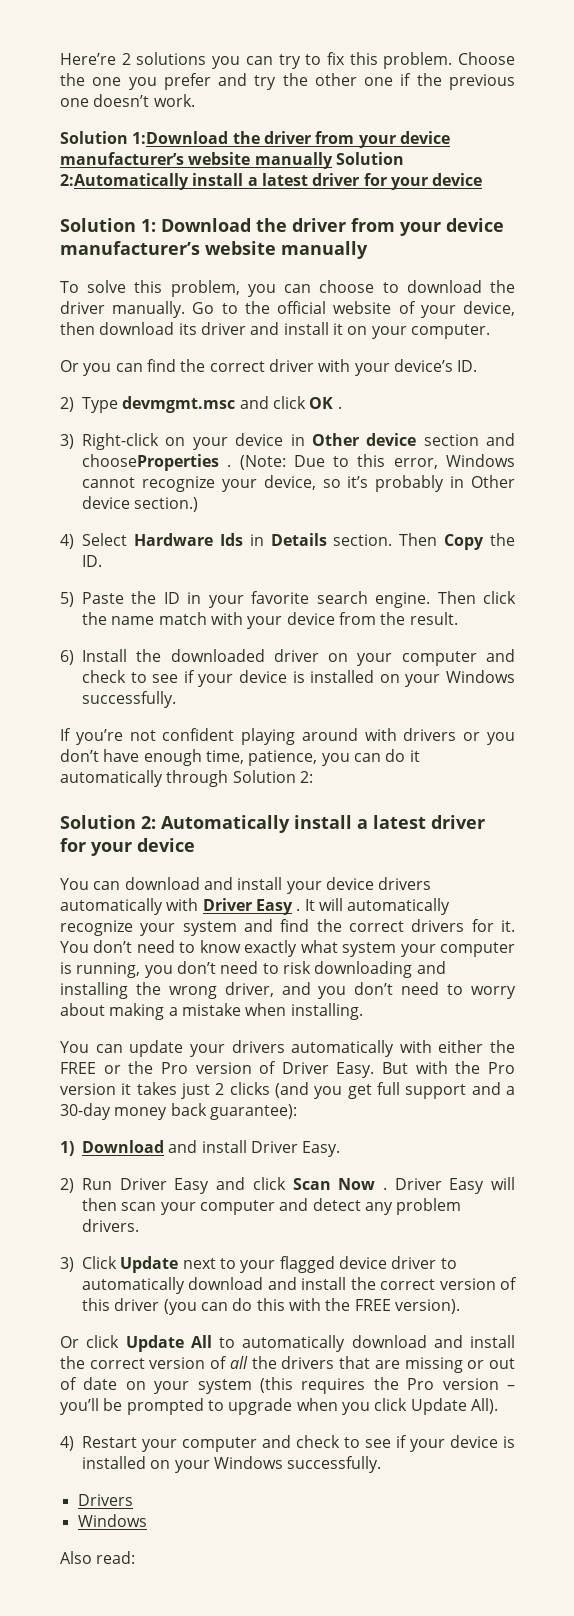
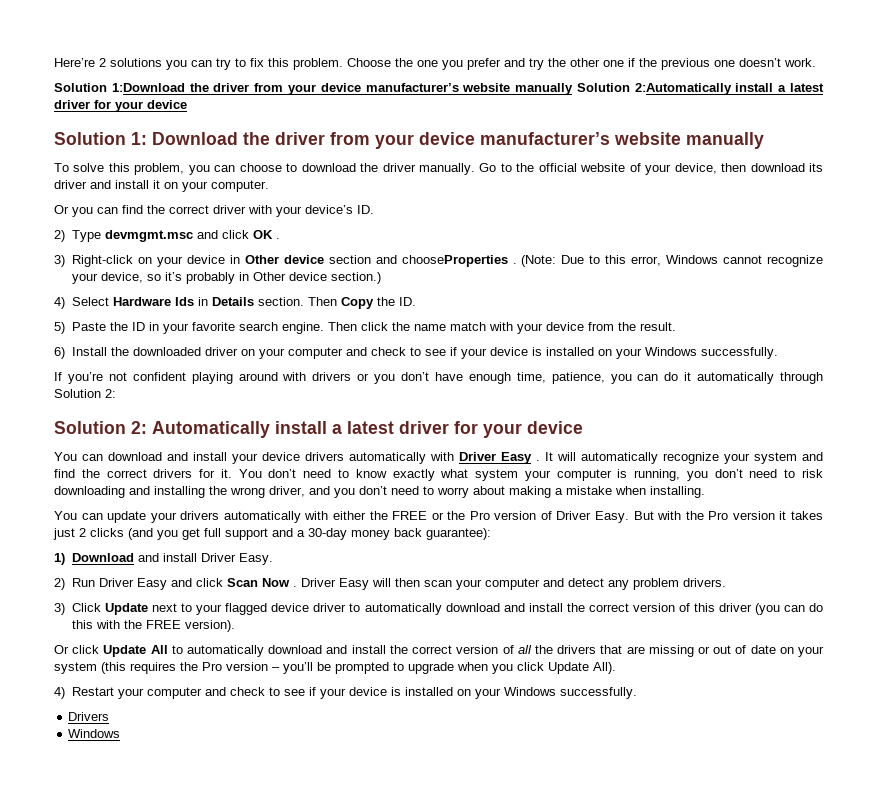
- Also read:

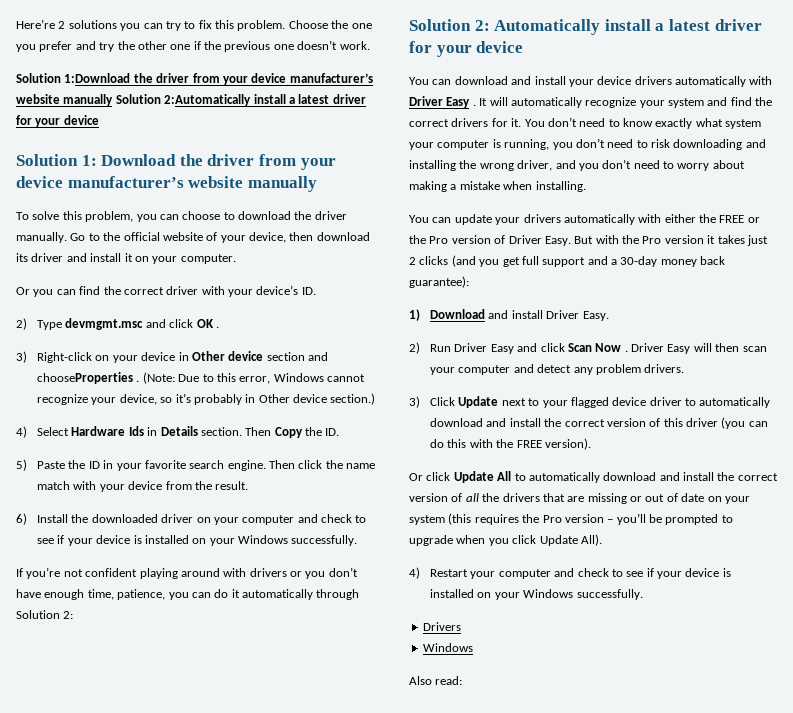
+ Also read:

